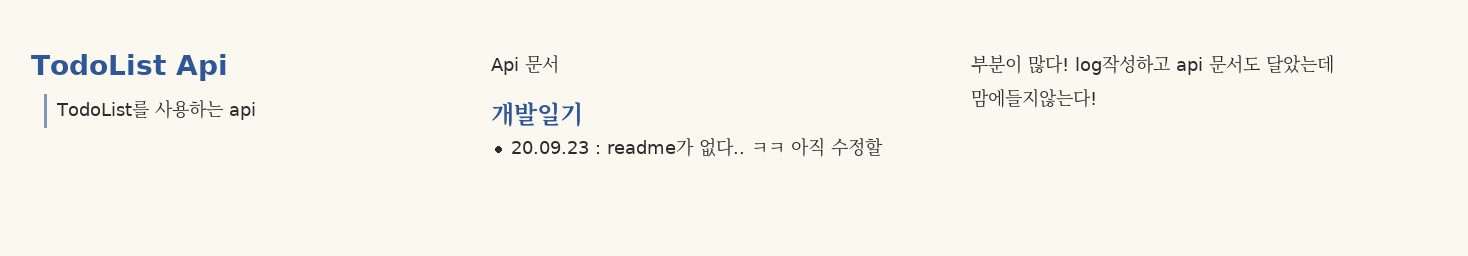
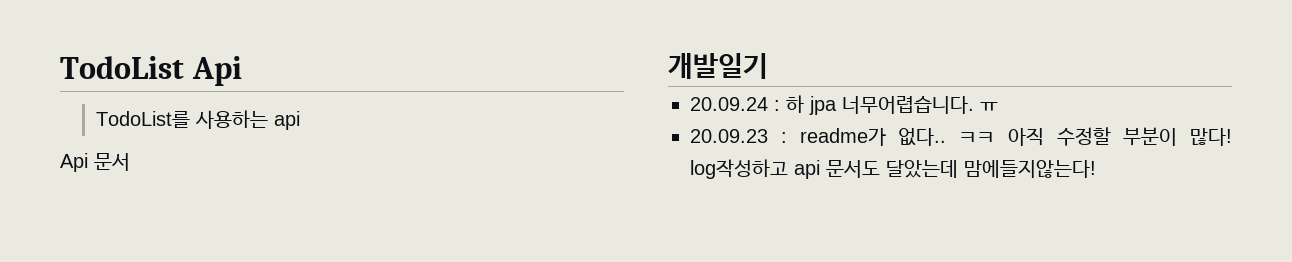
+ 20.09.24 : 하 jpa 너무어렵습니다. ㅠ

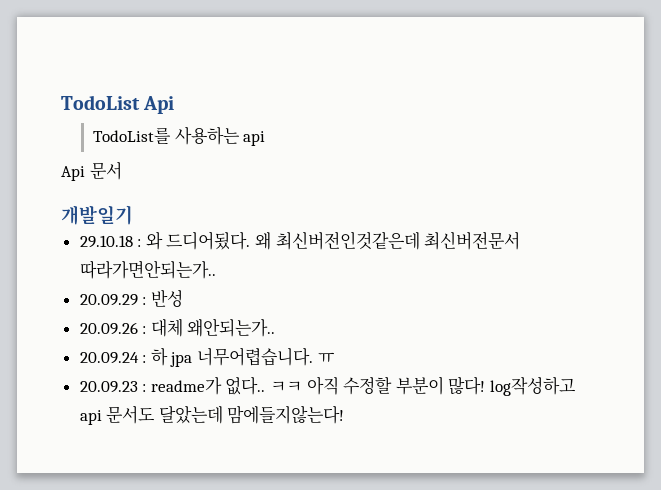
+ 29.10.18 : 와 드디어됬다. 왜 최신버전인것같은데 최신버전문서 따라가면안되는가..
+ 20.09.29 : 반성
+ 20.09.26 : 대체 왜안되는가..

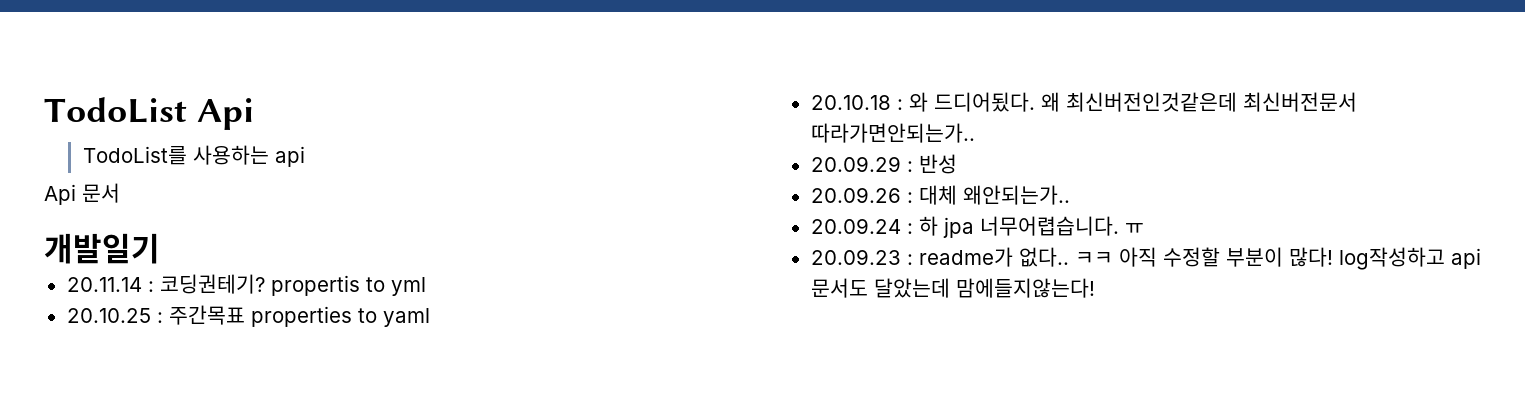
- 29.10.18 : 와 드디어됬다.
+ 20.11.14 : 코딩권테기? propertis to yml
+ 20.10.25 : 주간목표 properties to yaml
+ 20.10.18 : 와 드디어됬다.

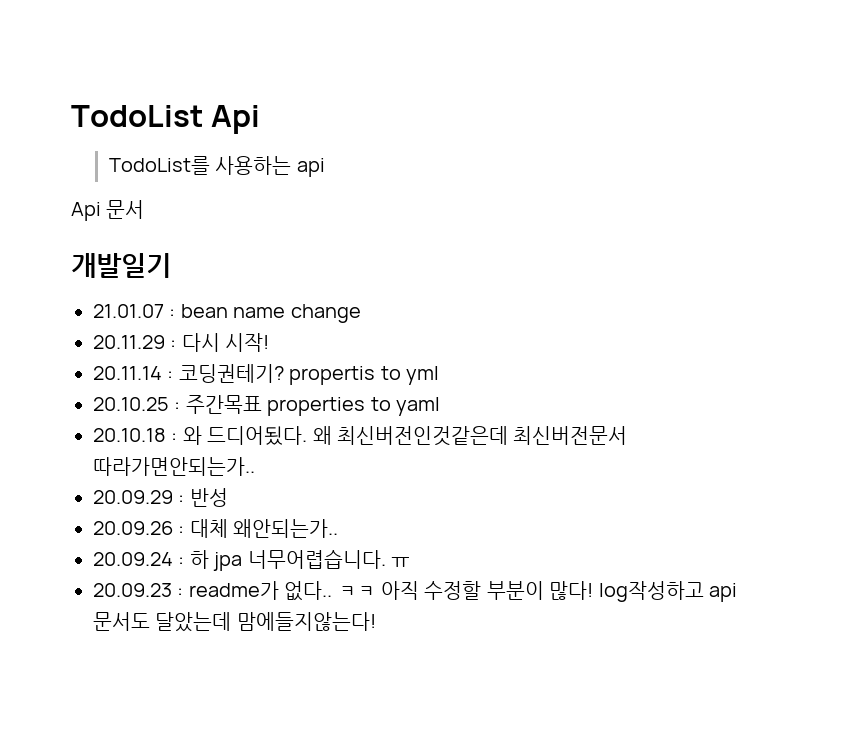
+ 21.01.07 : bean name change
+ 20.11.29 : 다시 시작!

